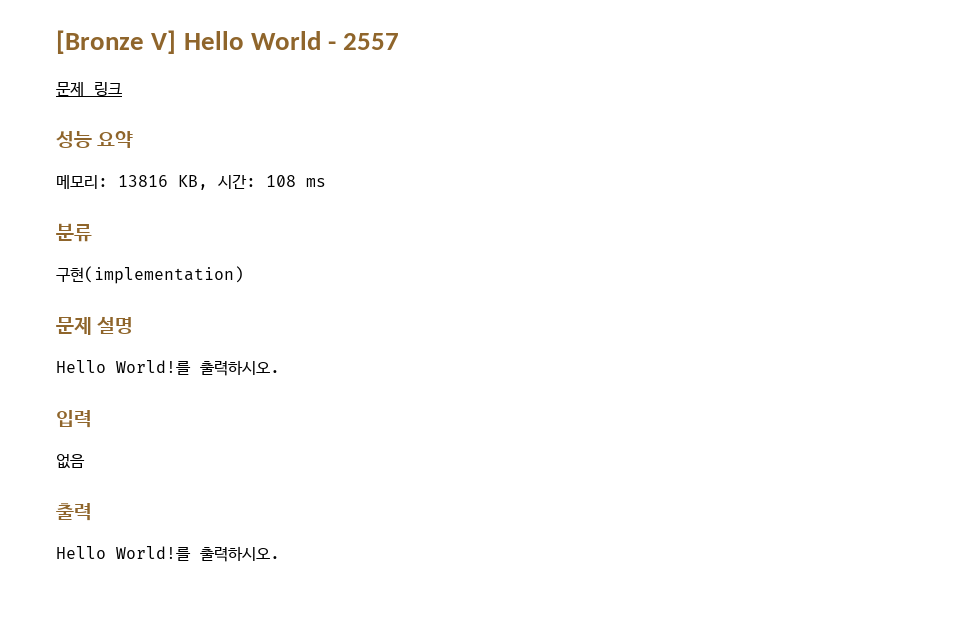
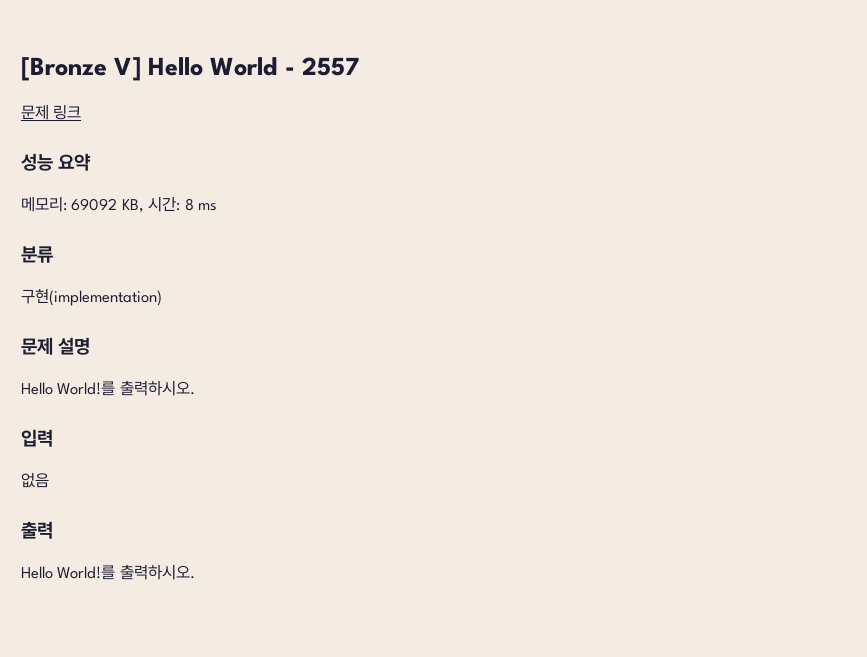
- 메모리: 13816 KB, 시간: 108 ms
+ 메모리: 69092 KB, 시간: 8 ms

